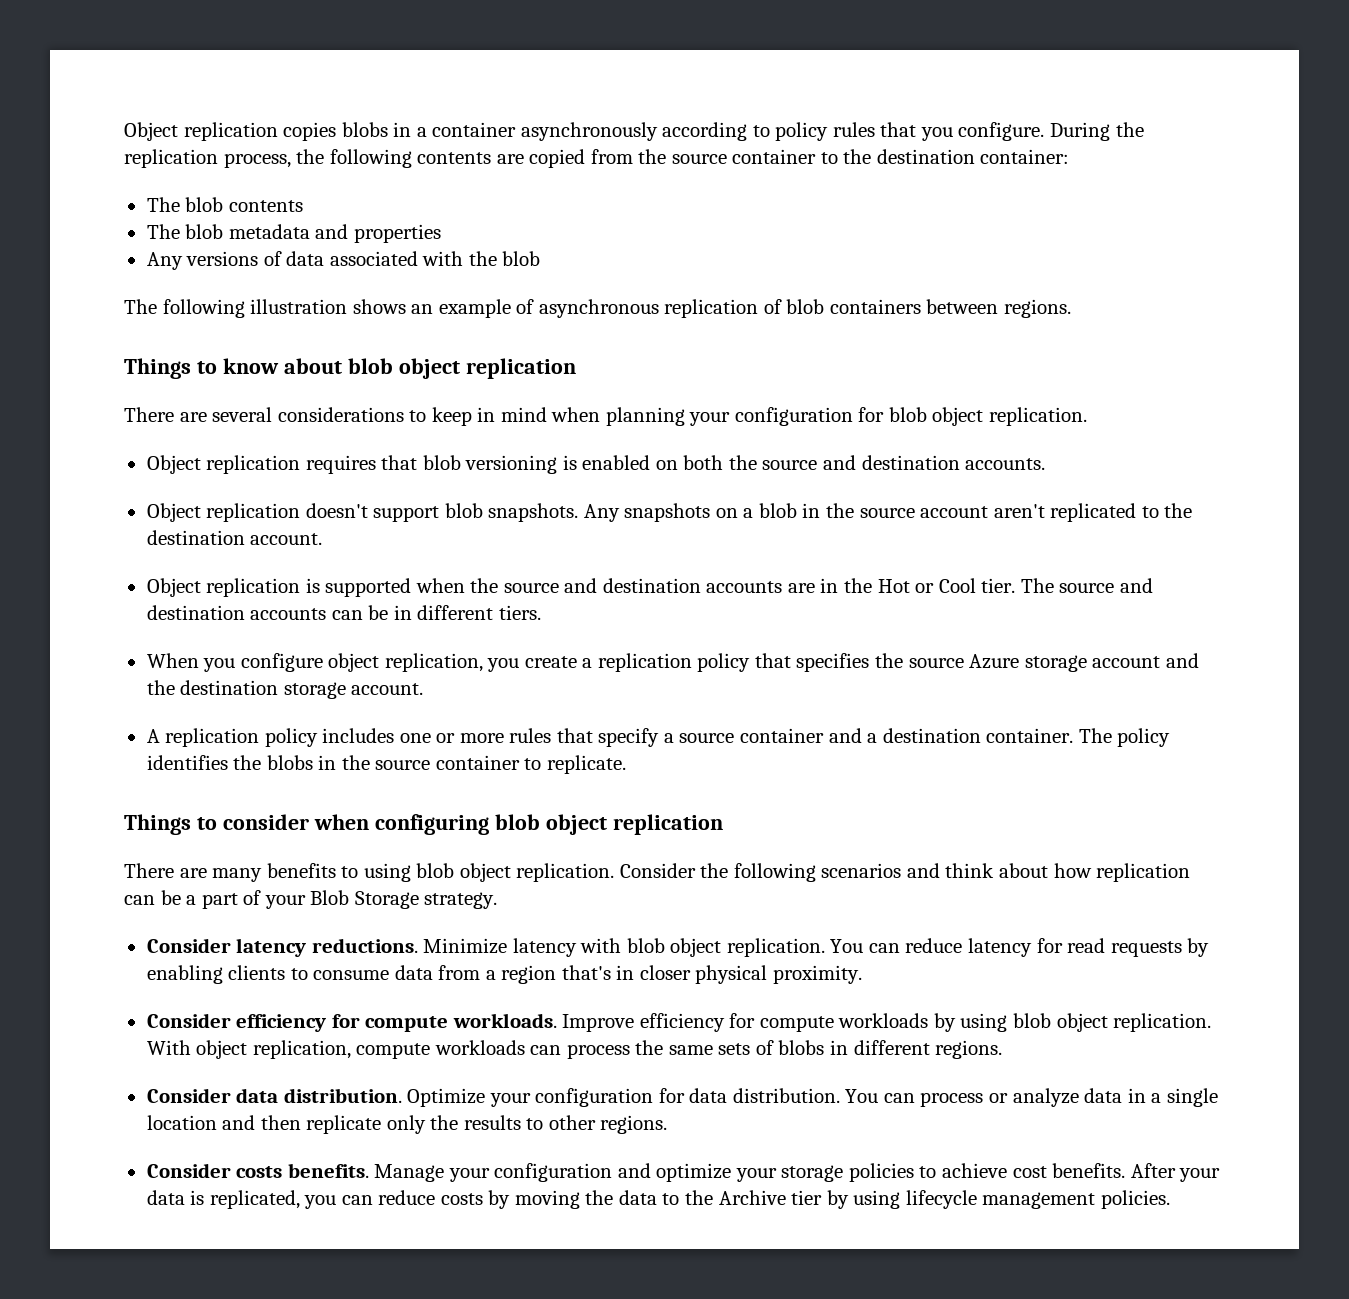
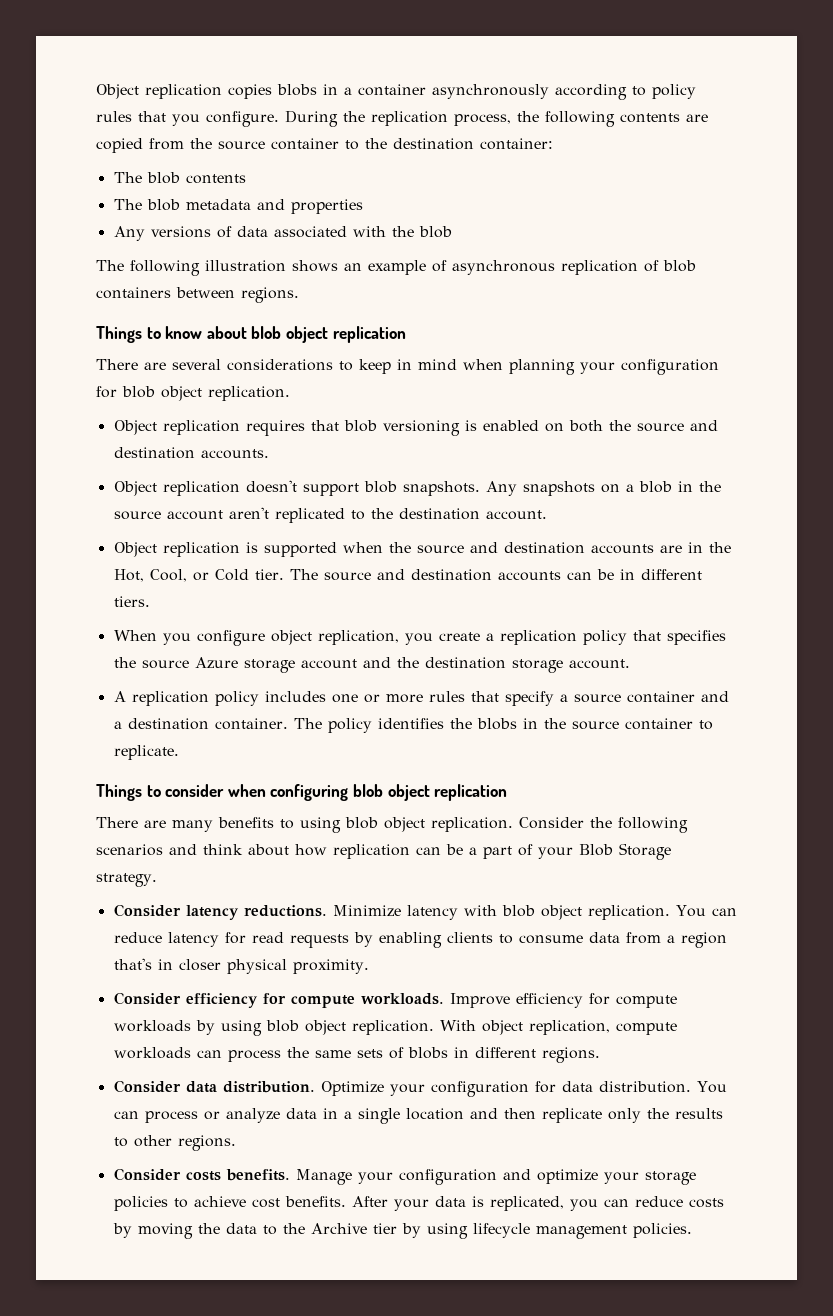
- Object replication is supported when the source and destination accounts are in the Hot or Cool tier.
+ Object replication is supported when the source and destination accounts are in the Hot, Cool, or Cold tier.

